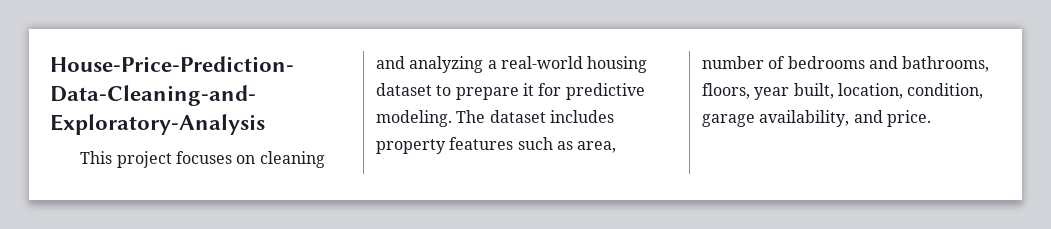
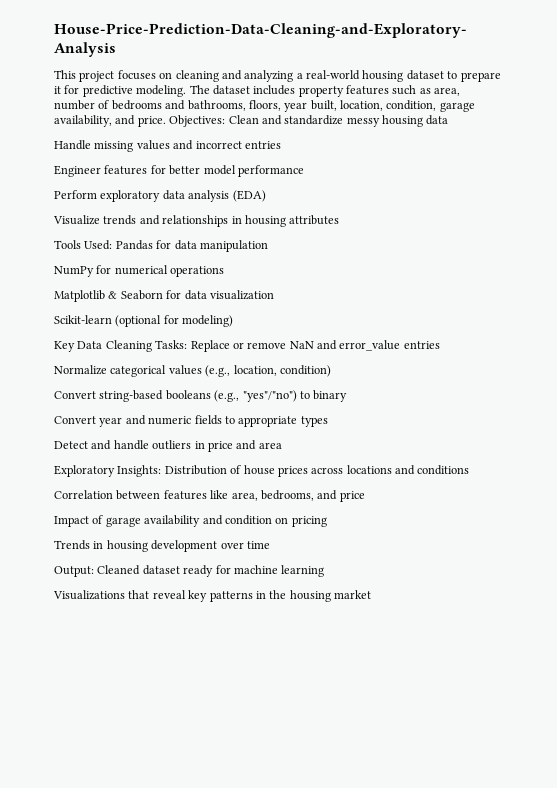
+ Objectives: Clean and standardize messy housing data
+ Handle missing values and incorrect entries
+ Engineer features for better model performance
+ Perform exploratory data analysis (EDA)
+ Visualize trends and relationships in housing attributes
+ Tools Used: Pandas for data manipulation
+ NumPy for numerical operations
+ Matplotlib & Seaborn for data visualization
+ Scikit-learn (optional for modeling)
+ Key Data Cleaning Tasks: Replace or remove NaN and error_value entries
+ Normalize categorical values (e.g., location, condition)
+ Convert string-based booleans (e.g., "yes"/"no") to binary
+ Convert year and numeric fields to appropriate types
+ Detect and handle outliers in price and area
+ Exploratory Insights: Distribution of house prices across locations and conditions
+ Correlation between features like area, bedrooms, and price
+ Impact of garage availability and condition on pricing
+ Trends in housing development over time
+ Output: Cleaned dataset ready for machine learning
+ Visualizations that reveal key patterns in the housing market

